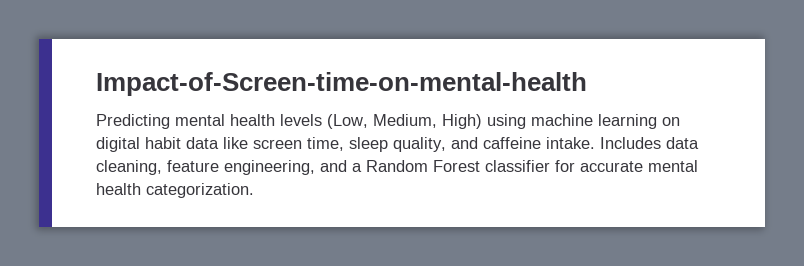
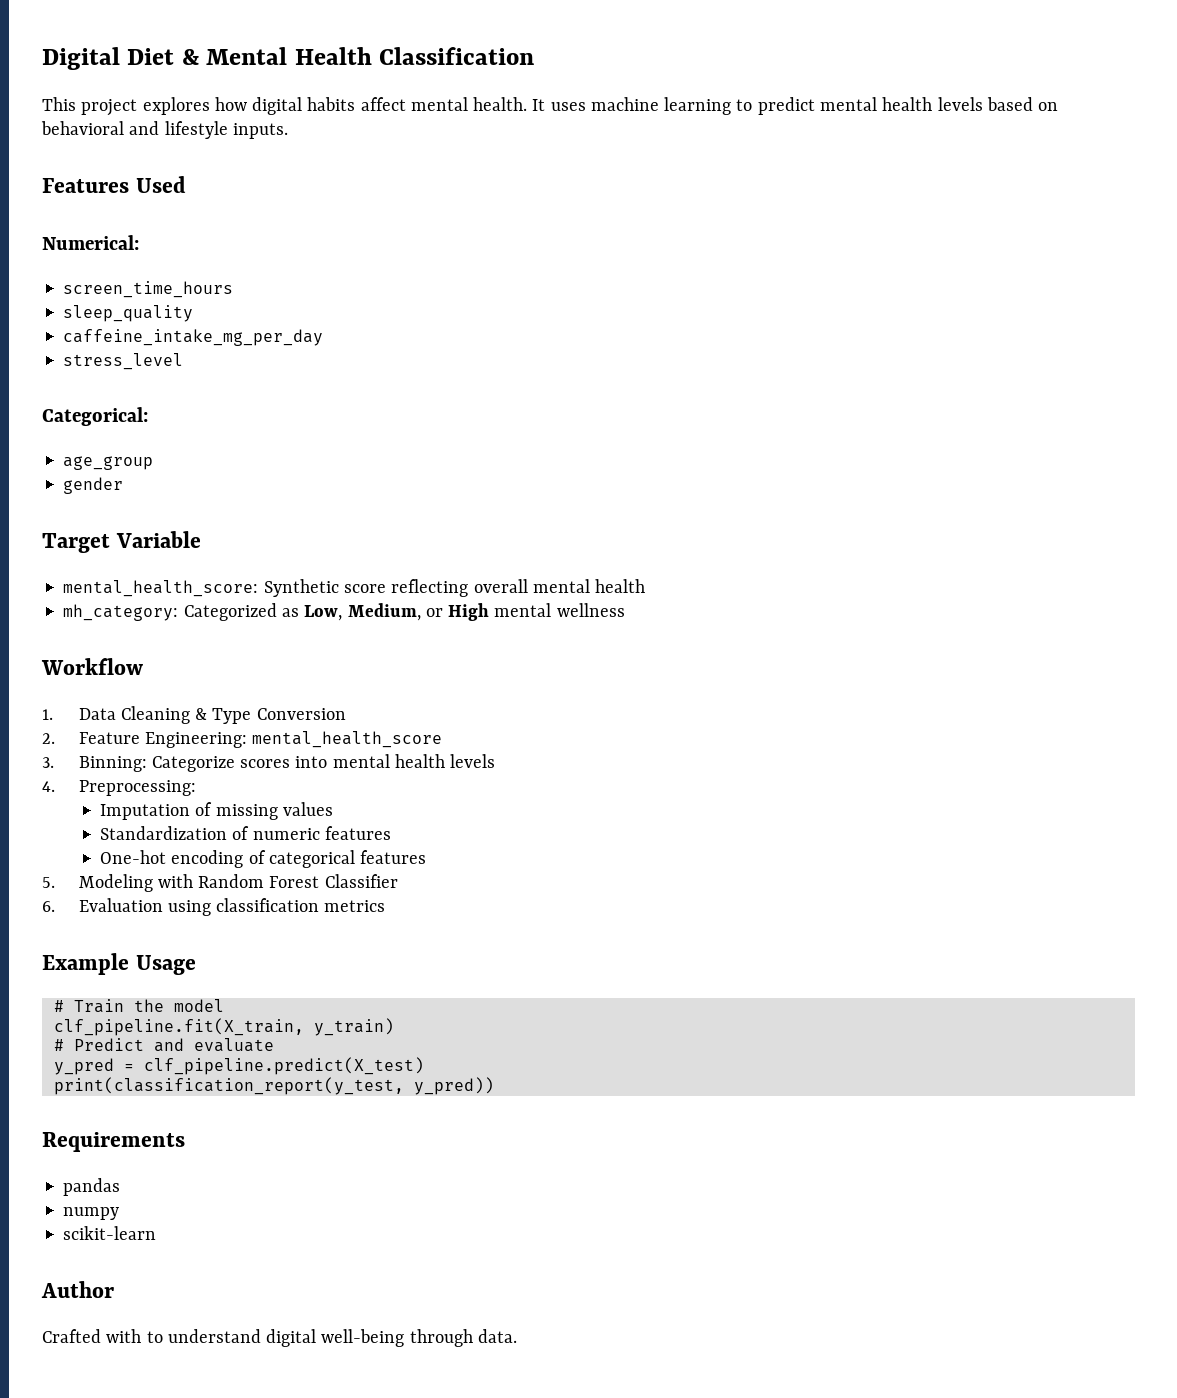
- Impact-of-Screen-time-on-mental-health
- Predicting mental health levels (Low, Medium, High) using machine learning on digital habit data like screen time, sleep quality, and caffeine intake. Includes data cleaning, feature engineering, and a Random Forest classifier for accurate mental health categorization.
+ Digital Diet & Mental Health Classification
+ This project explores how digital habits affect mental health. It uses machine learning to predict mental health levels based on behavioral and lifestyle inputs.
+ Features Used
+ Numerical:
+ screen_time_hours
+ sleep_quality
+ caffeine_intake_mg_per_day
+ stress_level
+ Categorical:
+ age_group
+ gender
+ Target Variable
+ mental_health_score: Synthetic score reflecting overall mental health
+ mh_category: Categorized as Low, Medium, or High mental wellness
+ Workflow
+ 1. Data Cleaning & Type Conversion
+ 2. Feature Engineering: mental_health_score
+ 3. Binning: Categorize scores into mental health levels
+ 4. Preprocessing:
+ Imputation of missing values
+ Standardization of numeric features
+ One-hot encoding of categorical features
+ 5. Modeling with Random Forest Classifier
+ 6. Evaluation using classification metrics
+ Example Usage
+ # Train the model
+ clf_pipeline.fit(X_train, y_train)
+ # Predict and evaluate
+ y_pred = clf_pipeline.predict(X_test)
+ print(classification_report(y_test, y_pred))
+ Requirements
+ pandas
+ numpy
+ scikit-learn
+ Author
+ Crafted with to understand digital well-being through data.

